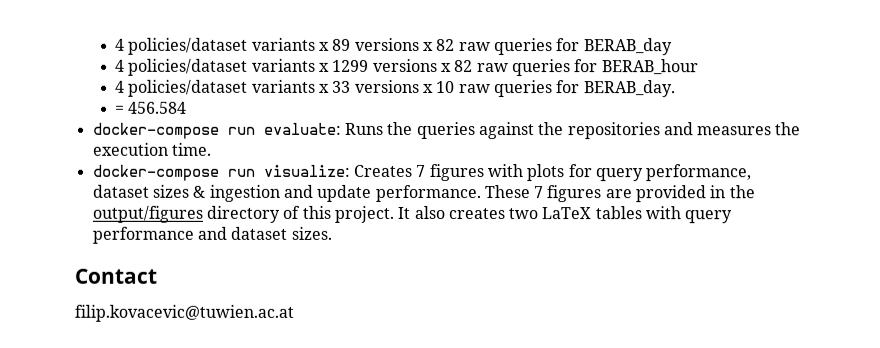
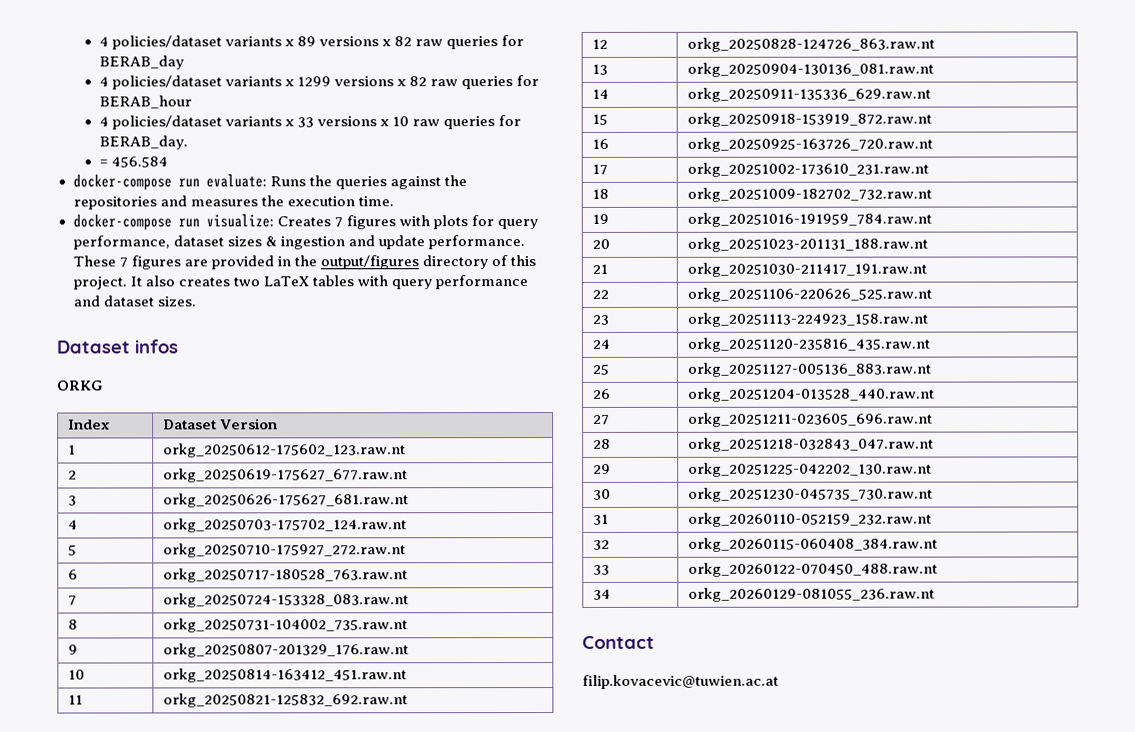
+ Dataset infos
+ ORKG
+ Index | Dataset Version
+ 1 | orkg_20250612-175602_123.raw.nt
+ 2 | orkg_20250619-175627_677.raw.nt
+ 3 | orkg_20250626-175627_681.raw.nt
+ 4 | orkg_20250703-175702_124.raw.nt
+ 5 | orkg_20250710-175927_272.raw.nt
+ 6 | orkg_20250717-180528_763.raw.nt
+ 7 | orkg_20250724-153328_083.raw.nt
+ 8 | orkg_20250731-104002_735.raw.nt
+ 9 | orkg_20250807-201329_176.raw.nt
+ 10 | orkg_20250814-163412_451.raw.nt
+ 11 | orkg_20250821-125832_692.raw.nt
+ 12 | orkg_20250828-124726_863.raw.nt
+ 13 | orkg_20250904-130136_081.raw.nt
+ 14 | orkg_20250911-135336_629.raw.nt
+ 15 | orkg_20250918-153919_872.raw.nt
+ 16 | orkg_20250925-163726_720.raw.nt
+ 17 | orkg_20251002-173610_231.raw.nt
+ 18 | orkg_20251009-182702_732.raw.nt
+ 19 | orkg_20251016-191959_784.raw.nt
+ 20 | orkg_20251023-201131_188.raw.nt
+ 21 | orkg_20251030-211417_191.raw.nt
+ 22 | orkg_20251106-220626_525.raw.nt
+ 23 | orkg_20251113-224923_158.raw.nt
+ 24 | orkg_20251120-235816_435.raw.nt
+ 25 | orkg_20251127-005136_883.raw.nt
+ 26 | orkg_20251204-013528_440.raw.nt
+ 27 | orkg_20251211-023605_696.raw.nt
+ 28 | orkg_20251218-032843_047.raw.nt
+ 29 | orkg_20251225-042202_130.raw.nt
+ 30 | orkg_20251230-045735_730.raw.nt
+ 31 | orkg_20260110-052159_232.raw.nt
+ 32 | orkg_20260115-060408_384.raw.nt
+ 33 | orkg_20260122-070450_488.raw.nt
+ 34 | orkg_20260129-081055_236.raw.nt

